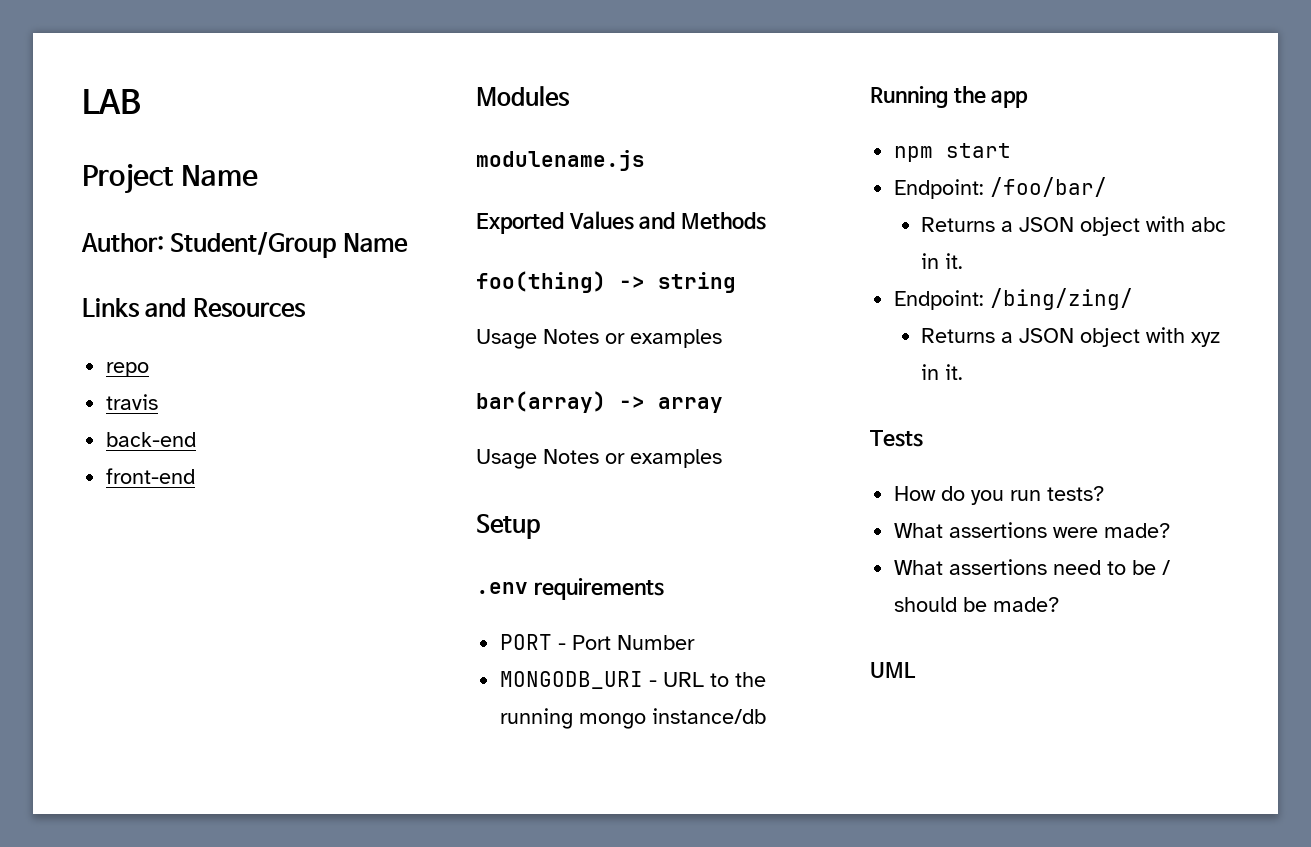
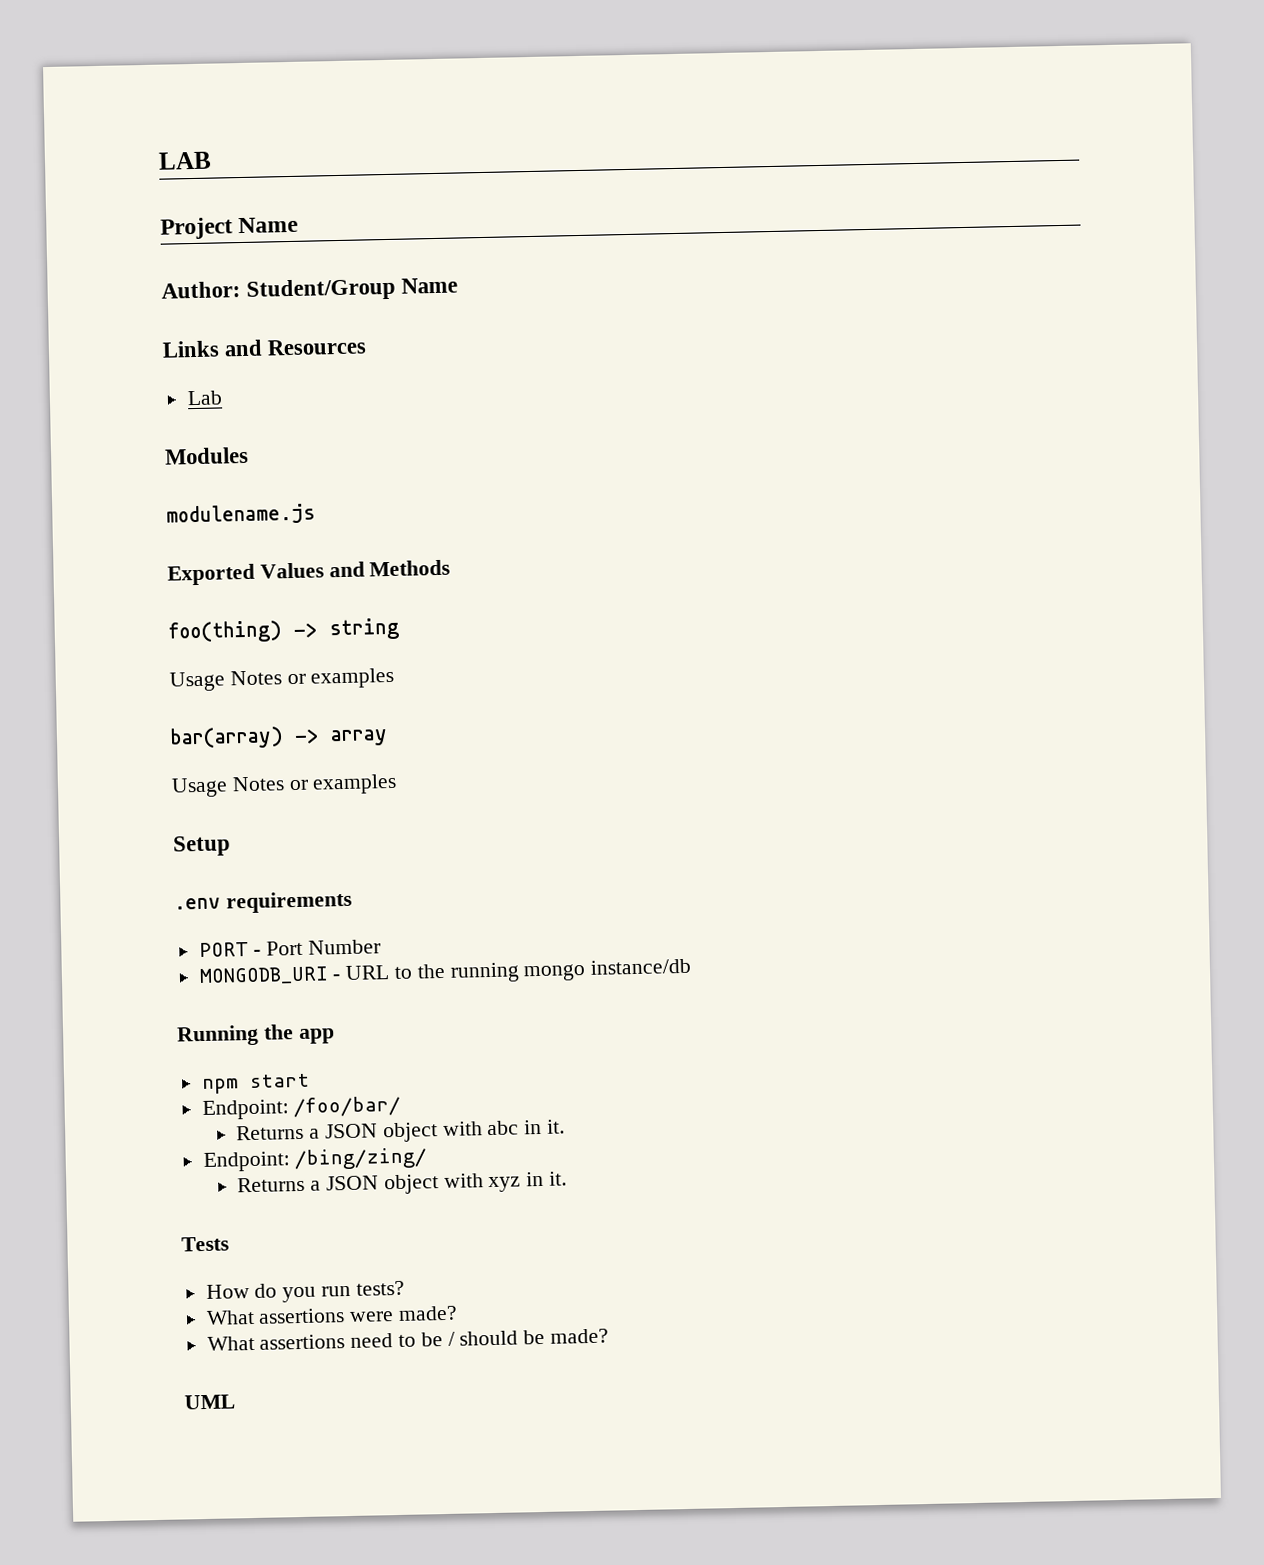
- repo
- travis
- back-end
- front-end
+ Lab

